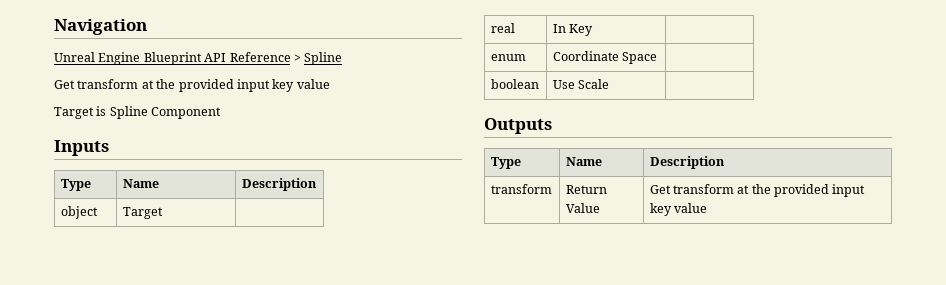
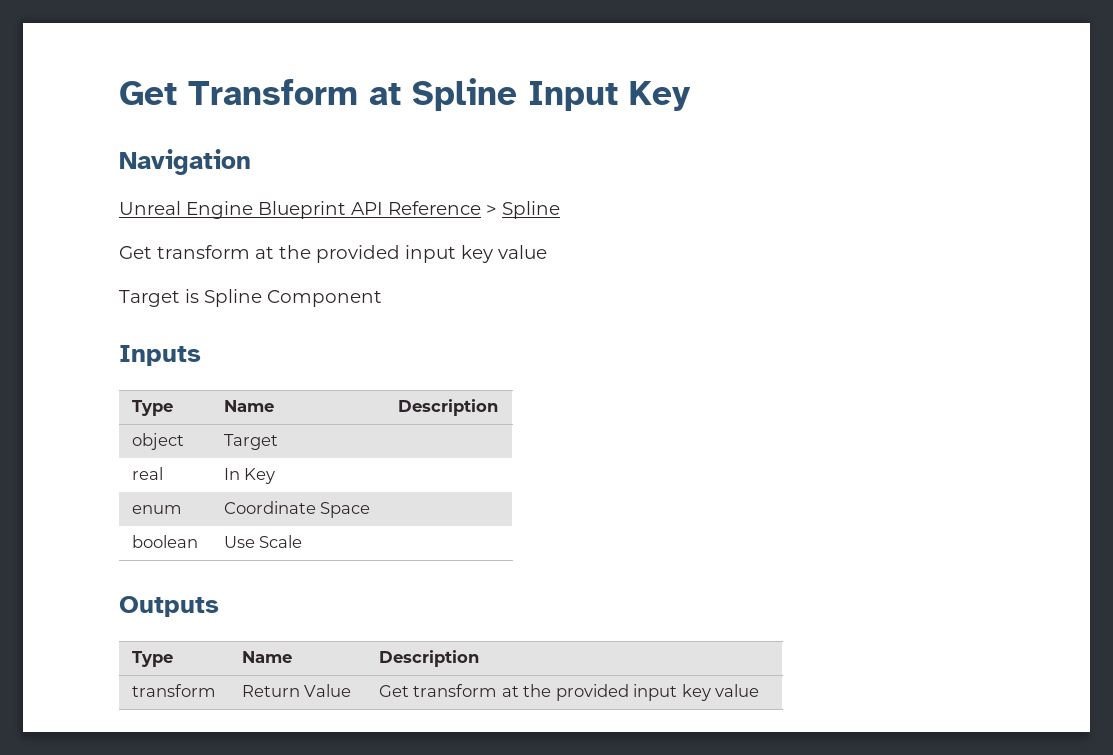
+ Get Transform at Spline Input Key

